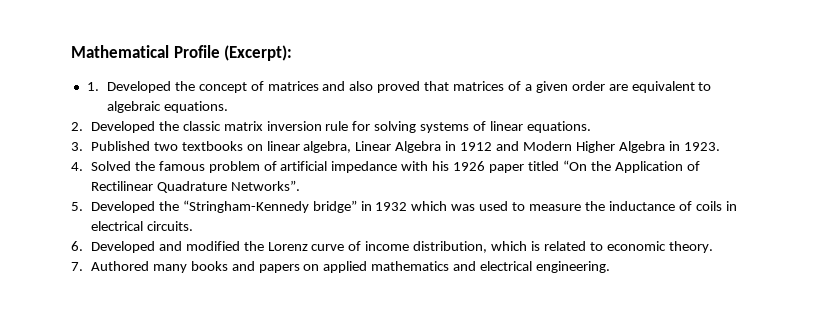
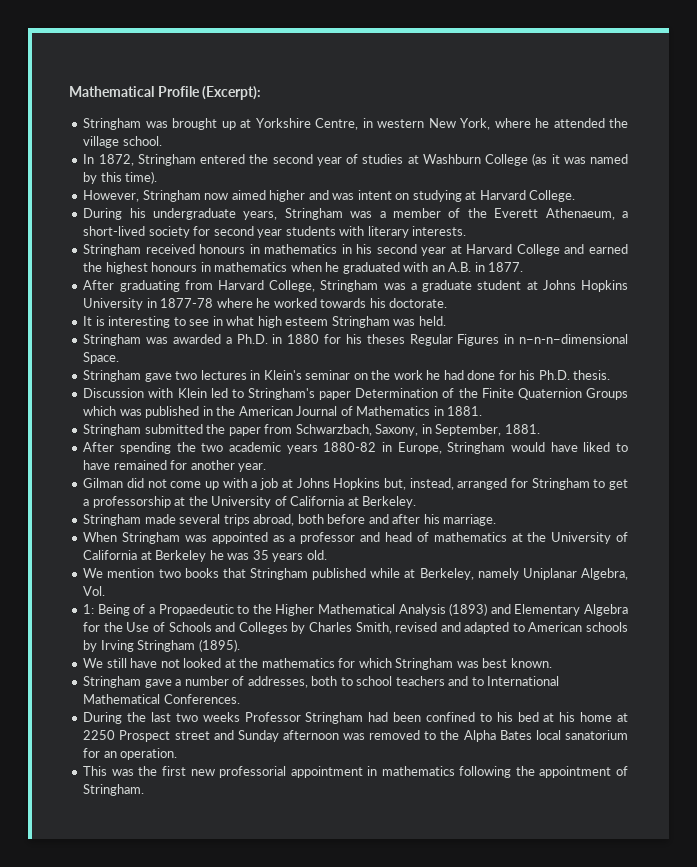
- 1. Developed the concept of matrices and also proved that matrices of a given order are equivalent to algebraic equations.
- 2. Developed the classic matrix inversion rule for solving systems of linear equations.
- 3. Published two textbooks on linear algebra, Linear Algebra in 1912 and Modern Higher Algebra in 1923.
- 4. Solved the famous problem of artificial impedance with his 1926 paper titled “On the Application of Rectilinear Quadrature Networks”.
- 5. Developed the “Stringham-Kennedy bridge” in 1932 which was used to measure the inductance of coils in electrical circuits.
- 6. Developed and modified the Lorenz curve of income distribution, which is related to economic theory.
- 7. Authored many books and papers on applied mathematics and electrical engineering.
+ Stringham was brought up at Yorkshire Centre, in western New York, where he attended the village school.
+ In 1872, Stringham entered the second year of studies at Washburn College (as it was named by this time).
+ However, Stringham now aimed higher and was intent on studying at Harvard College.
+ During his undergraduate years, Stringham was a member of the Everett Athenaeum, a short-lived society for second year students with literary interests.
+ Stringham received honours in mathematics in his second year at Harvard College and earned the highest honours in mathematics when he graduated with an A.B. in 1877.
+ After graduating from Harvard College, Stringham was a graduate student at Johns Hopkins University in 1877-78 where he worked towards his doctorate.
+ It is interesting to see in what high esteem Stringham was held.
+ Stringham was awarded a Ph.D. in 1880 for his theses Regular Figures in n−n-n−dimensional Space.
+ Stringham gave two lectures in Klein's seminar on the work he had done for his Ph.D. thesis.
+ Discussion with Klein led to Stringham's paper Determination of the Finite Quaternion Groups which was published in the American Journal of Mathematics in 1881.
+ Stringham submitted the paper from Schwarzbach, Saxony, in September, 1881.
+ After spending the two academic years 1880-82 in Europe, Stringham would have liked to have remained for another year.
+ Gilman did not come up with a job at Johns Hopkins but, instead, arranged for Stringham to get a professorship at the University of California at Berkeley.
+ Stringham made several trips abroad, both before and after his marriage.
+ When Stringham was appointed as a professor and head of mathematics at the University of California at Berkeley he was 35 years old.
+ We mention two books that Stringham published while at Berkeley, namely Uniplanar Algebra, Vol.
+ 1: Being of a Propaedeutic to the Higher Mathematical Analysis (1893) and Elementary Algebra for the Use of Schools and Colleges by Charles Smith, revised and adapted to American schools by Irving Stringham (1895).
+ We still have not looked at the mathematics for which Stringham was best known.
+ Stringham gave a number of addresses, both to school teachers and to International Mathematical Conferences.
+ During the last two weeks Professor Stringham had been confined to his bed at his home at 2250 Prospect street and Sunday afternoon was removed to the Alpha Bates local sanatorium for an operation.
+ This was the first new professorial appointment in mathematics following the appointment of Stringham.

